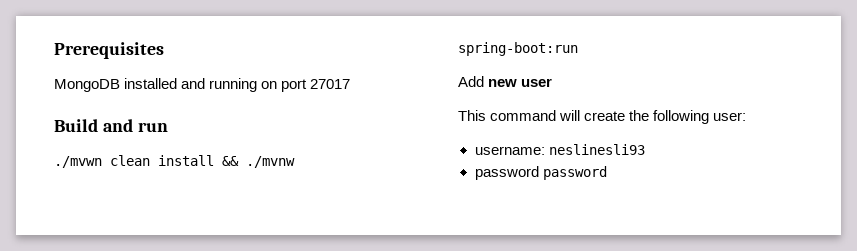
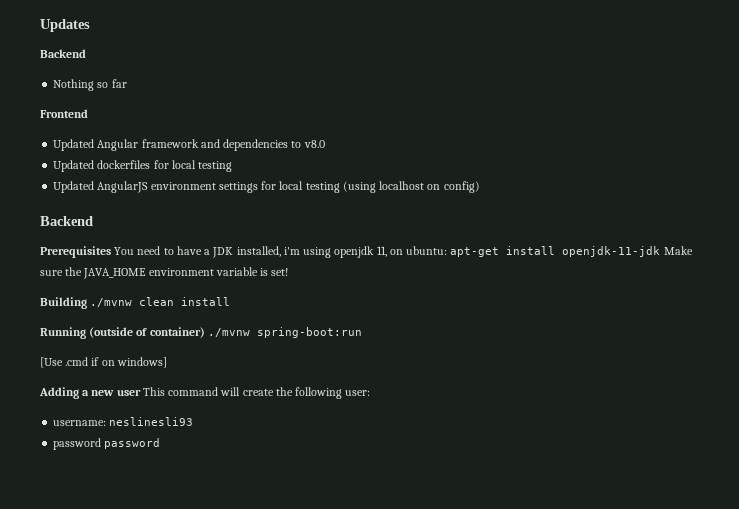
- Prerequisites
- MongoDB installed and running on port 27017
- Build and run
- ./mvwn clean install && ./mvnw spring-boot:run
- Add new user
- This command will create the following user:
+ Updates
+ Backend
+ Nothing so far
+ Frontend
+ Updated Angular framework and dependencies to v8.0
+ Updated dockerfiles for local testing
+ Updated AngularJS environment settings for local testing (using localhost on config)
+ Backend
+ Prerequisites You need to have a JDK installed, i'm using openjdk 11, on ubuntu: apt-get install openjdk-11-jdk Make sure the JAVA_HOME environment variable is set!
+ Building ./mvnw clean install
+ Running (outside of container) ./mvnw spring-boot:run
+ [Use .cmd if on windows]
+ Adding a new user This command will create the following user:

